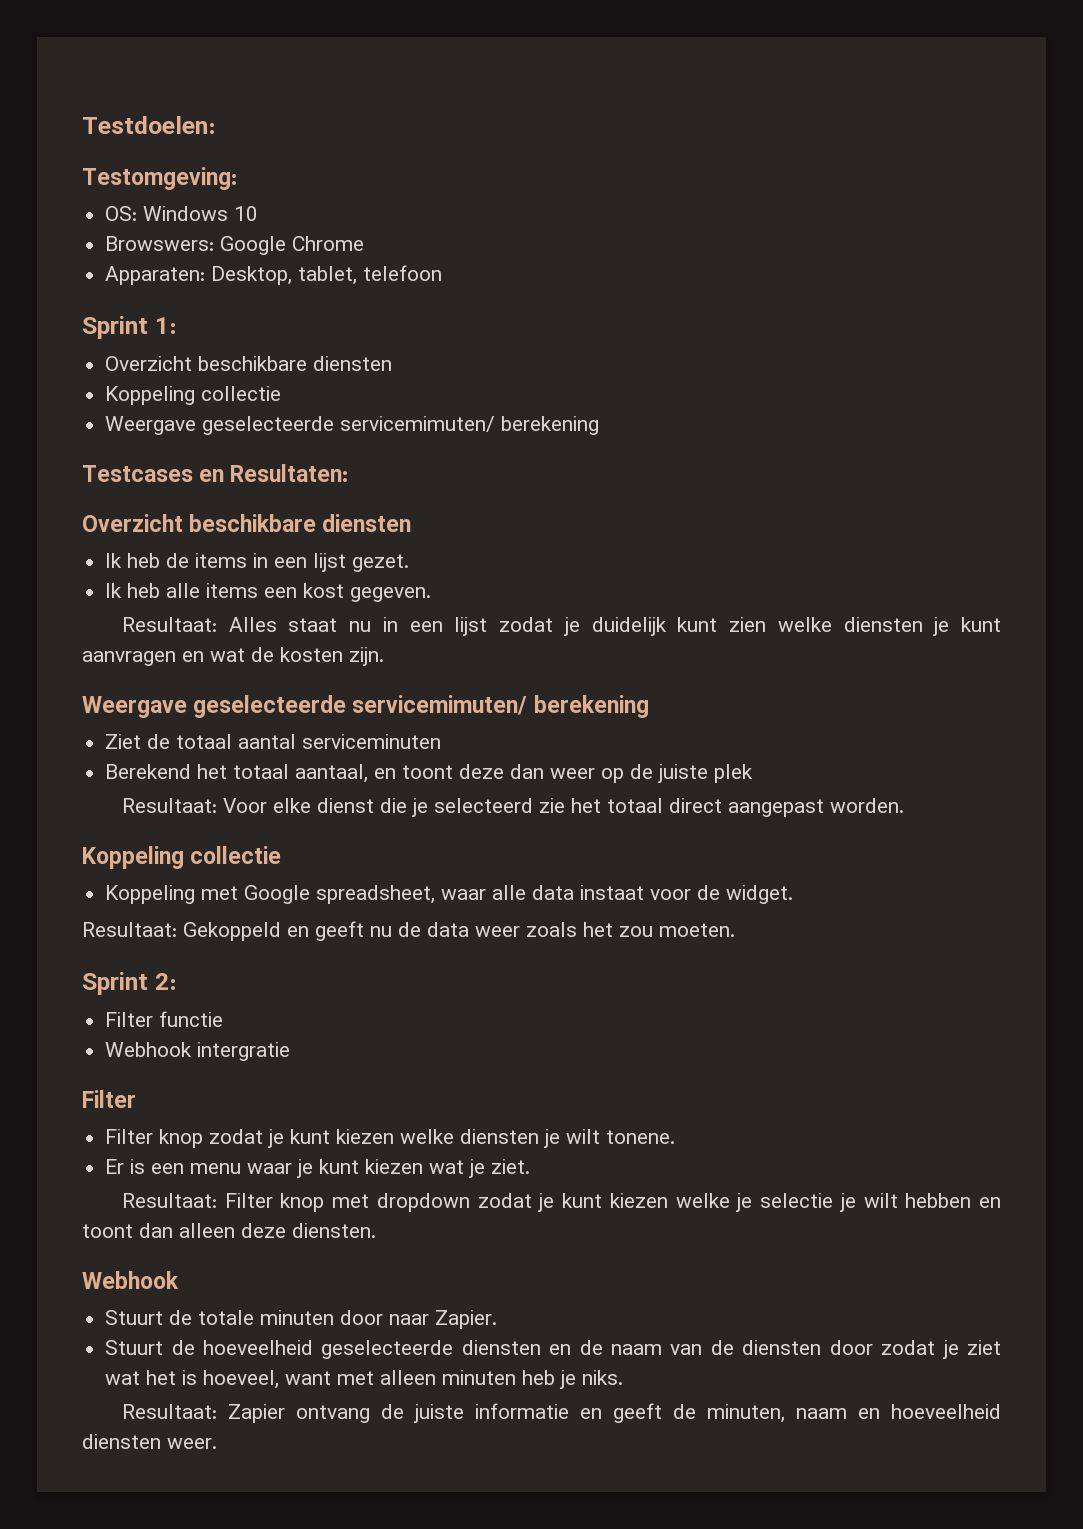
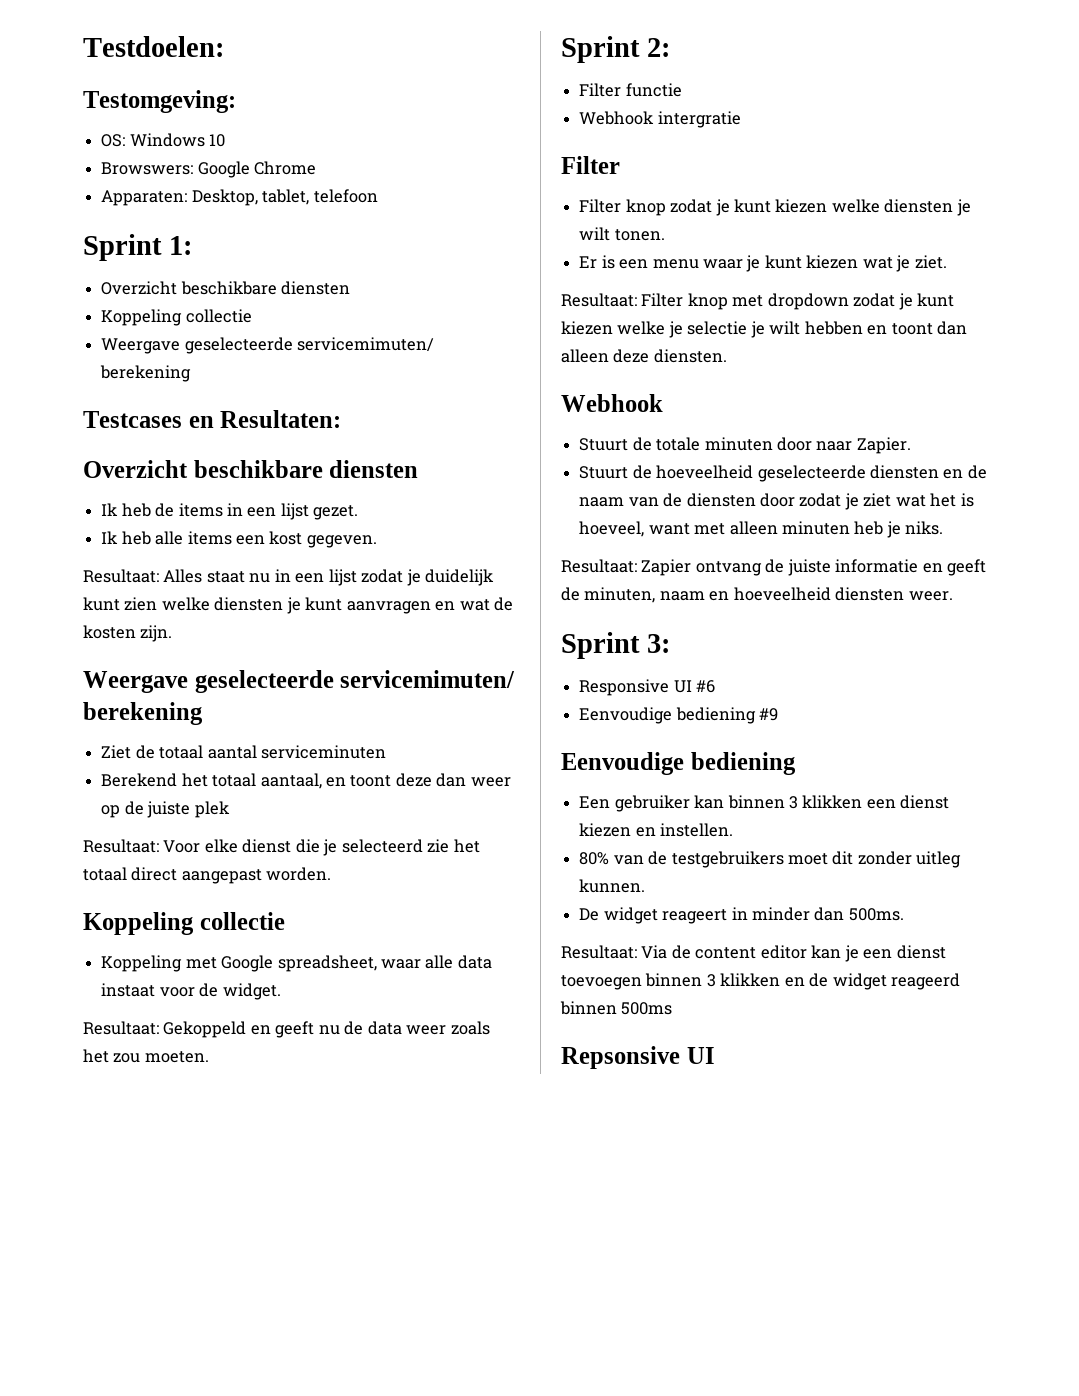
- Filter knop zodat je kunt kiezen welke diensten je wilt tonene.
+ Filter knop zodat je kunt kiezen welke diensten je wilt tonen.
+ Sprint 3:
+ Responsive UI #6
+ Eenvoudige bediening #9
+ Eenvoudige bediening
+ Een gebruiker kan binnen 3 klikken een dienst kiezen en instellen.
+ 80% van de testgebruikers moet dit zonder uitleg kunnen.
+ De widget reageert in minder dan 500ms.
+ Resultaat: Via de content editor kan je een dienst toevoegen binnen 3 klikken en de widget reageerd binnen 500ms
+ Repsonsive UI

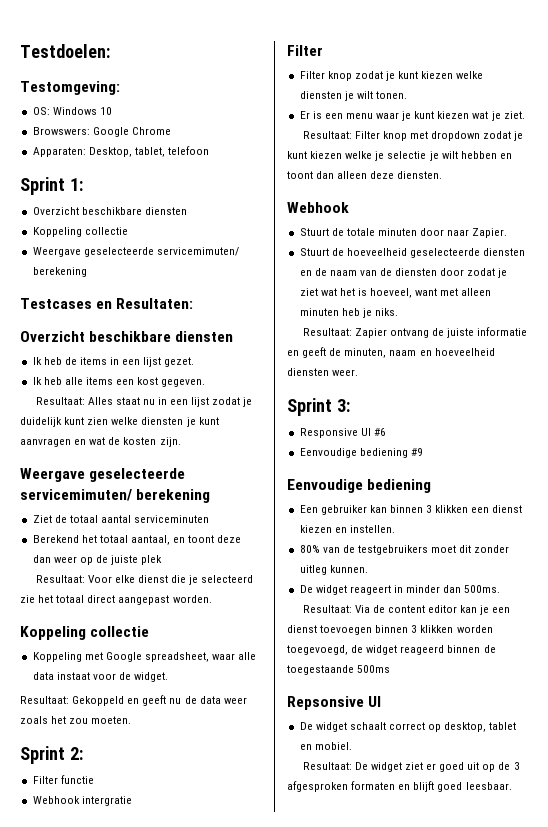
- Resultaat: Via de content editor kan je een dienst toevoegen binnen 3 klikken en de widget reageerd binnen 500ms
+ Resultaat: Via de content editor kan je een dienst toevoegen binnen 3 klikken worden toegevoegd, de widget reageerd binnen de toegestaande 500ms
+ De widget schaalt correct op desktop, tablet en mobiel.
+ Resultaat: De widget ziet er goed uit op de 3 afgesproken formaten en blijft goed leesbaar.

